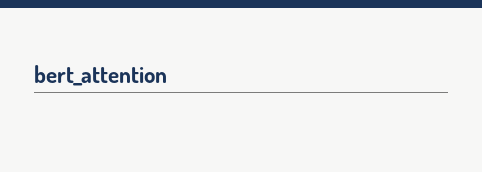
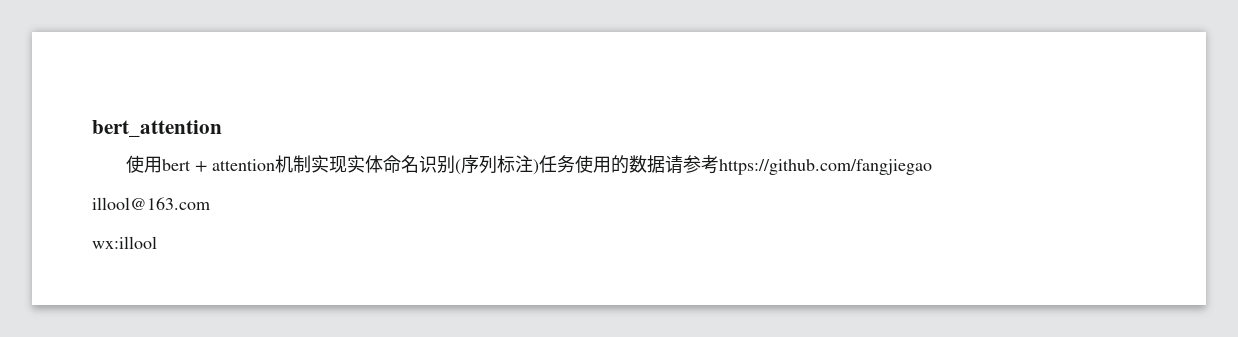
+ 使用bert + attention机制实现实体命名识别(序列标注)任务使用的数据请参考https://github.com/fangjiegao
+ illool@163.com
+ wx:illool

